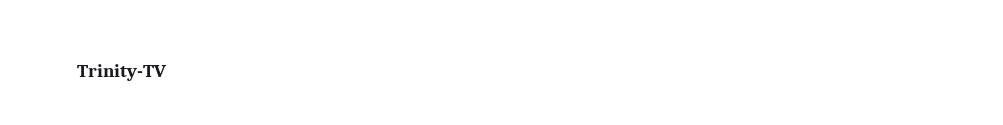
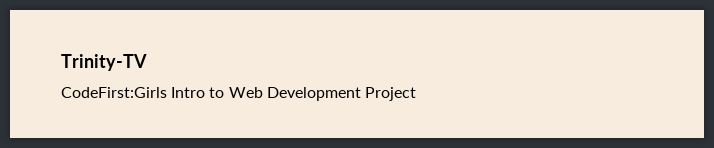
+ CodeFirst:Girls Intro to Web Development Project

